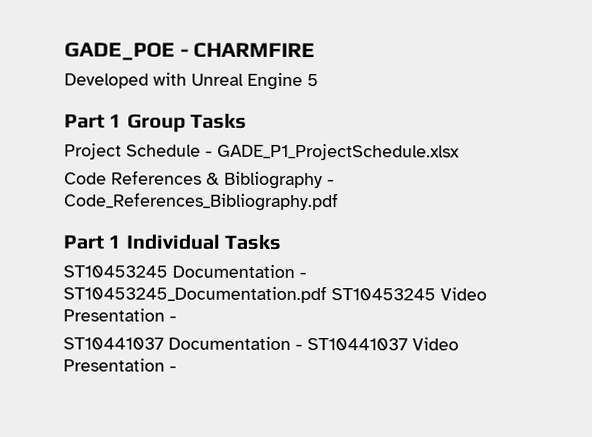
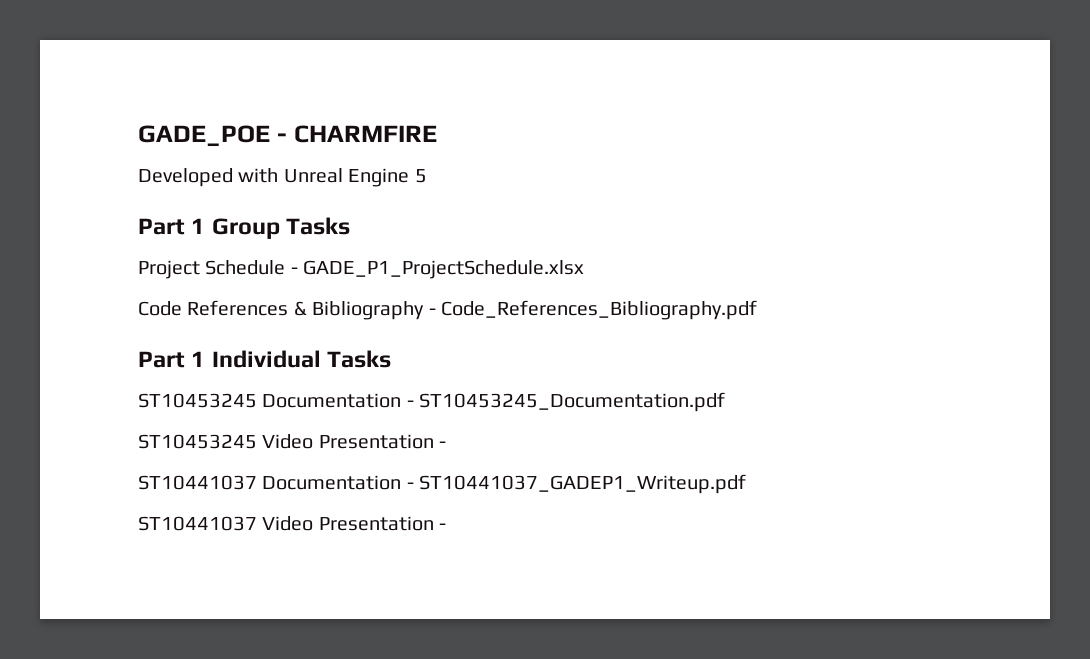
- ST10453245 Documentation - ST10453245_Documentation.pdf ST10453245 Video Presentation -
+ ST10453245 Documentation - ST10453245_Documentation.pdf
+ ST10453245 Video Presentation -
- ST10441037 Documentation - ST10441037 Video Presentation -
+ ST10441037 Documentation - ST10441037_GADEP1_Writeup.pdf
+ ST10441037 Video Presentation -

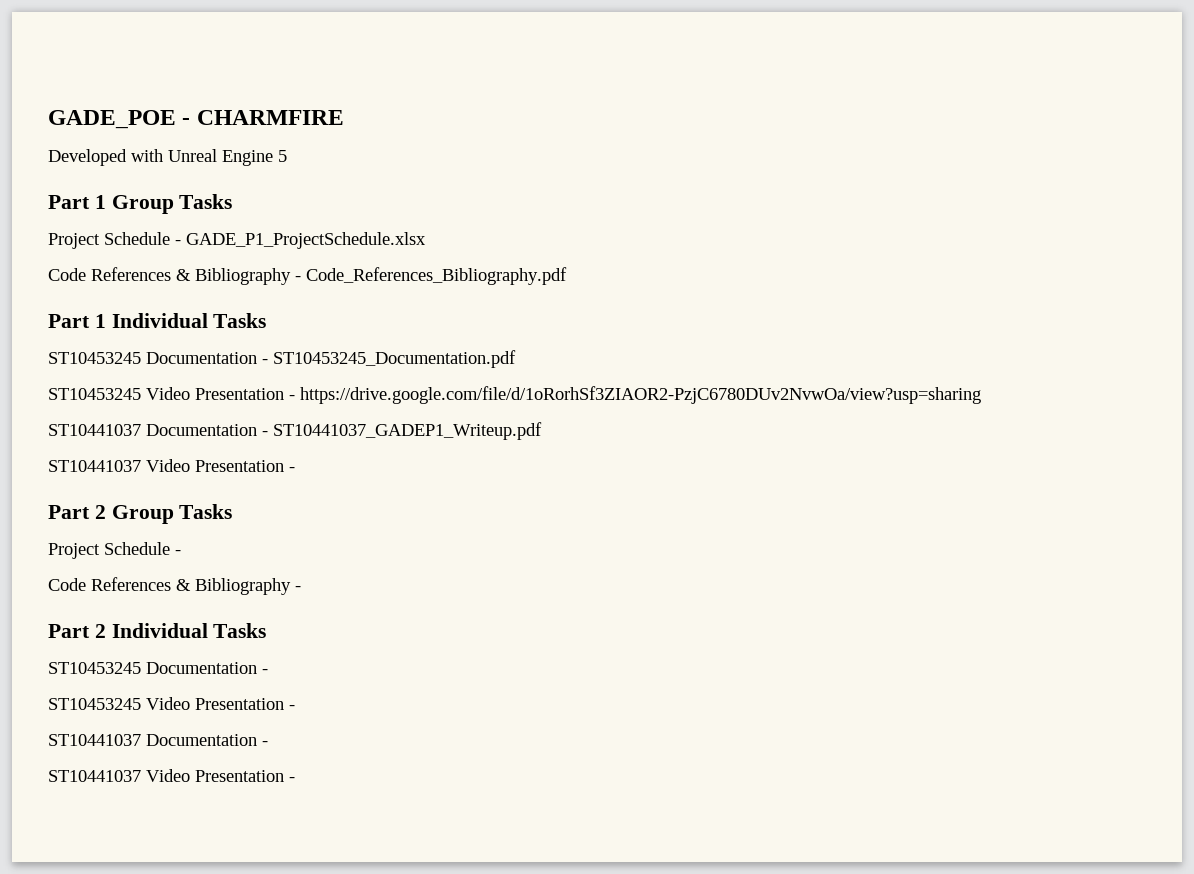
- ST10453245 Video Presentation -
+ ST10453245 Video Presentation - https://drive.google.com/file/d/1oRorhSf3ZIAOR2-PzjC6780DUv2NvwOa/view?usp=sharing
+ Part 2 Group Tasks
+ Project Schedule -
+ Code References & Bibliography -
+ Part 2 Individual Tasks
+ ST10453245 Documentation -
+ ST10453245 Video Presentation -
+ ST10441037 Documentation -
+ ST10441037 Video Presentation -

